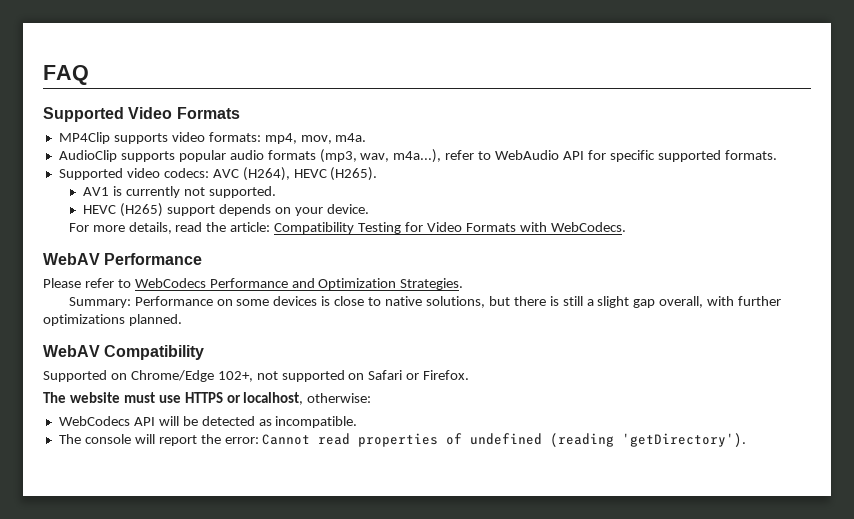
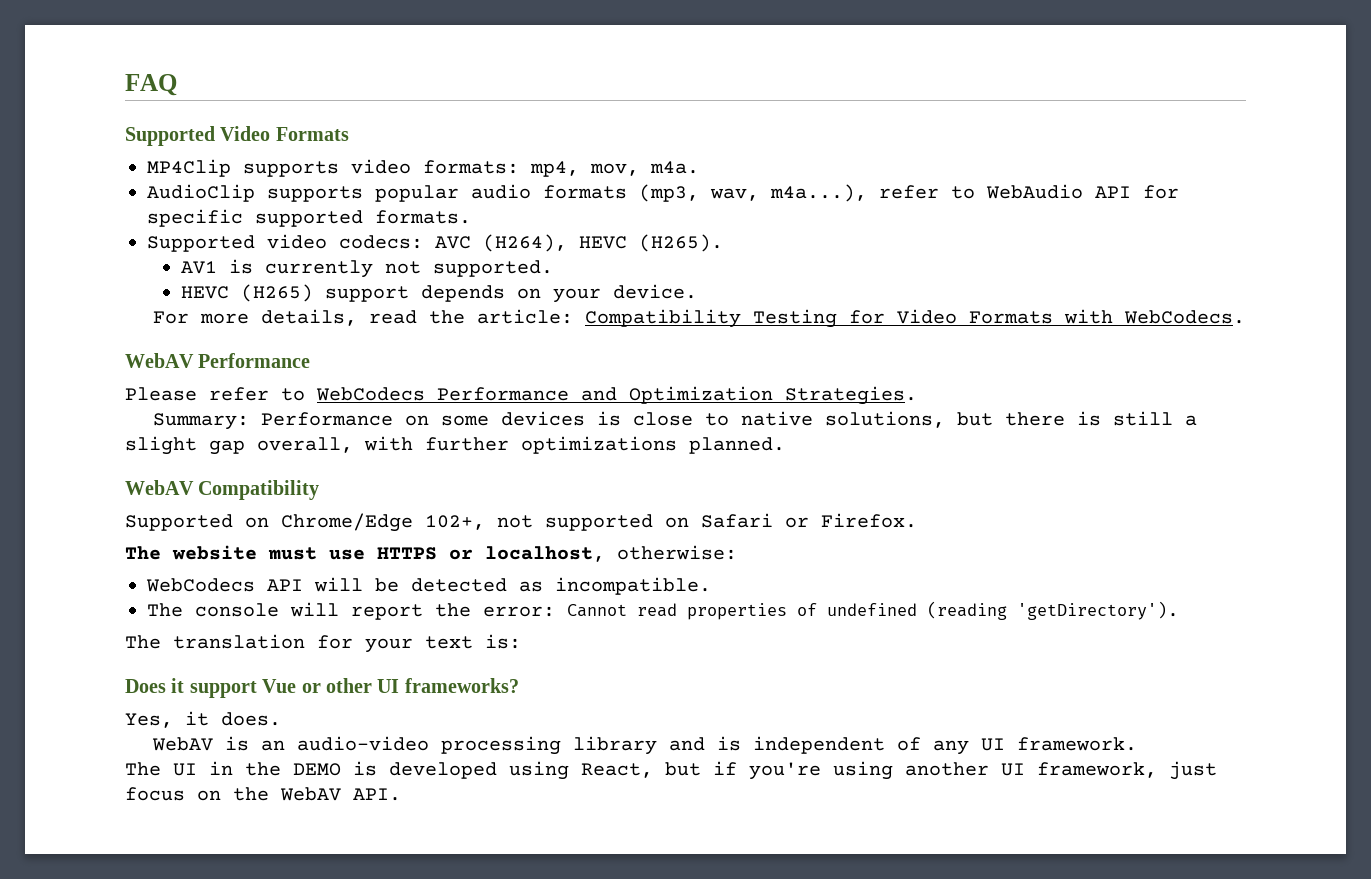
+ The translation for your text is:
+ Does it support Vue or other UI frameworks?
+ Yes, it does.
+ WebAV is an audio-video processing library and is independent of any UI framework.
+ The UI in the DEMO is developed using React, but if you're using another UI framework, just focus on the WebAV API.

